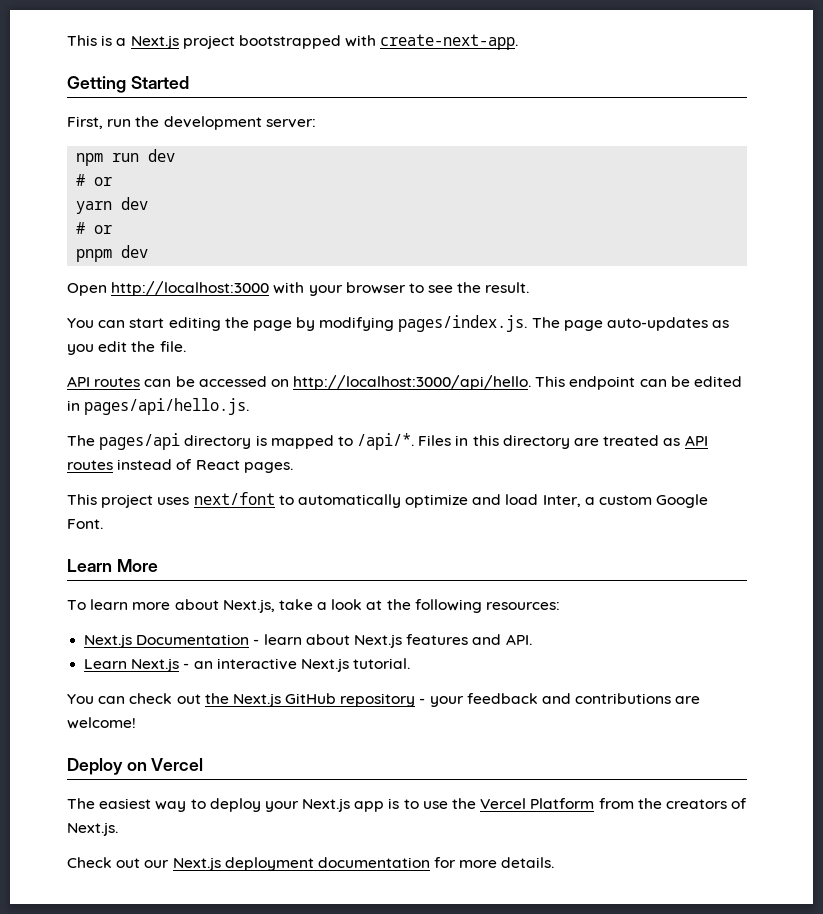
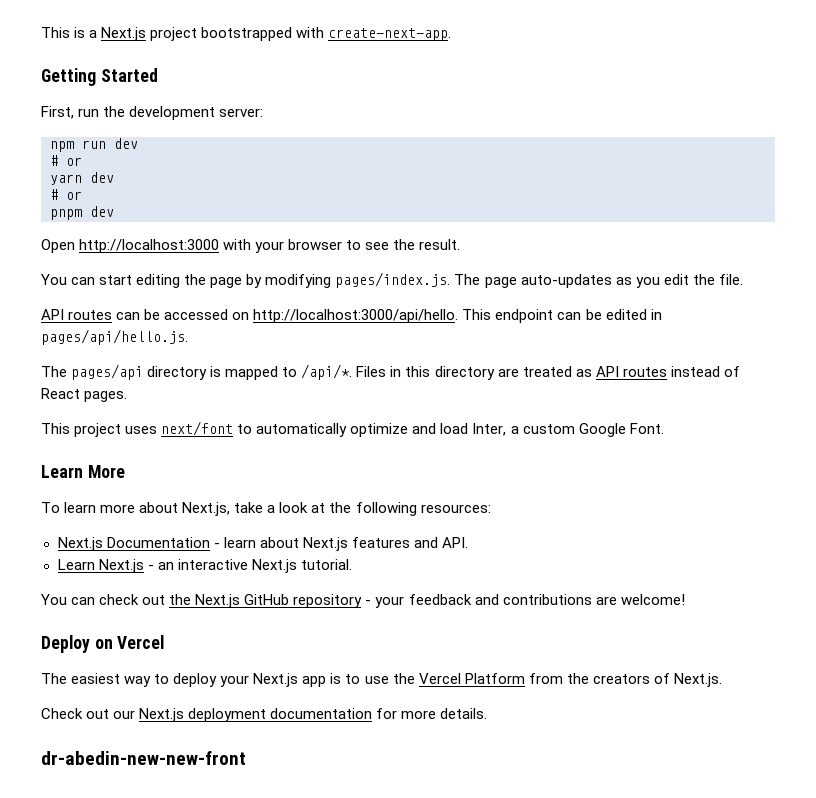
+ dr-abedin-new-new-front

